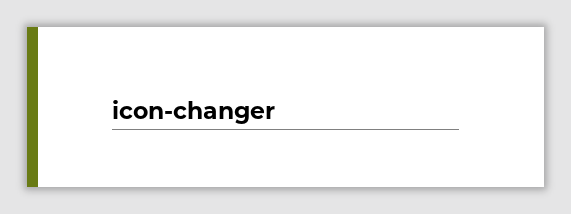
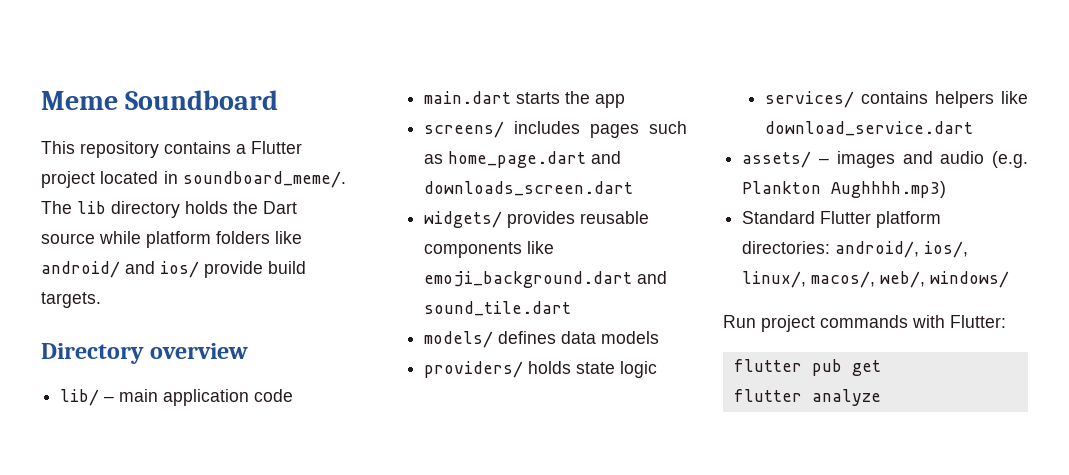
- icon-changer
+ Meme Soundboard
+ This repository contains a Flutter project located in soundboard_meme/. The lib directory holds the Dart source while platform folders like android/ and ios/ provide build targets.
+ Directory overview
+ lib/ – main application code
+ main.dart starts the app
+ screens/ includes pages such as home_page.dart and downloads_screen.dart
+ widgets/ provides reusable components like emoji_background.dart and sound_tile.dart
+ models/ defines data models
+ providers/ holds state logic
+ services/ contains helpers like download_service.dart
+ assets/ – images and audio (e.g. Plankton Aughhhh.mp3)
+ Standard Flutter platform directories: android/, ios/, linux/, macos/, web/, windows/
+ Run project commands with Flutter:
+ flutter pub get
+ flutter analyze

